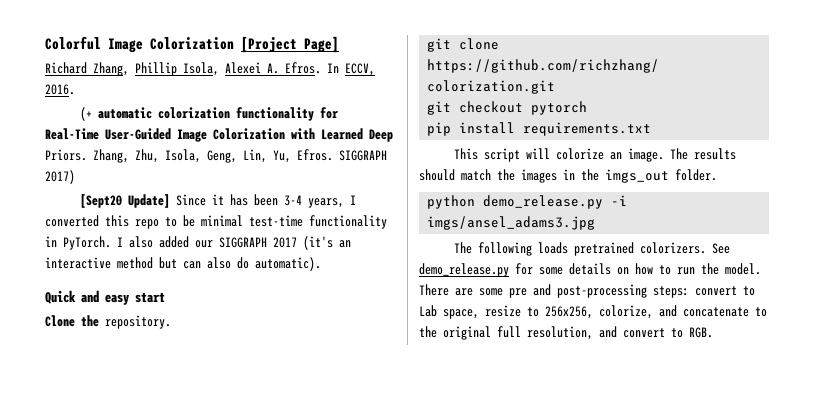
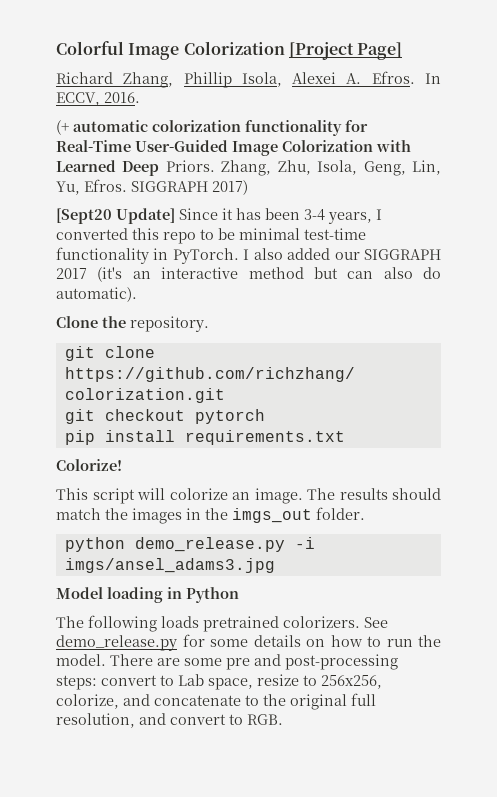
- Quick and easy start
+ Colorize!
+ Model loading in Python

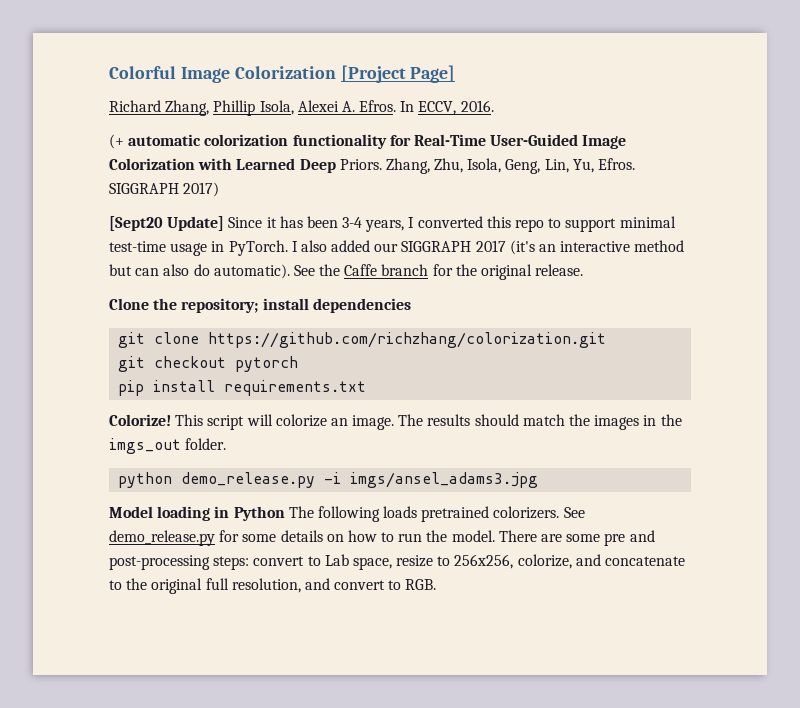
- [Sept20 Update] Since it has been 3-4 years, I converted this repo to be minimal test-time functionality in PyTorch.
+ [Sept20 Update] Since it has been 3-4 years, I converted this repo to support minimal test-time usage in PyTorch.
+ See the Caffe branch for the original release.
- Clone the repository.
+ Clone the repository; install dependencies
- Colorize!
- This script will colorize an image.
+ Colorize! This script will colorize an image.
- Model loading in Python
- The following loads pretrained colorizers.
+ Model loading in Python The following loads pretrained colorizers.

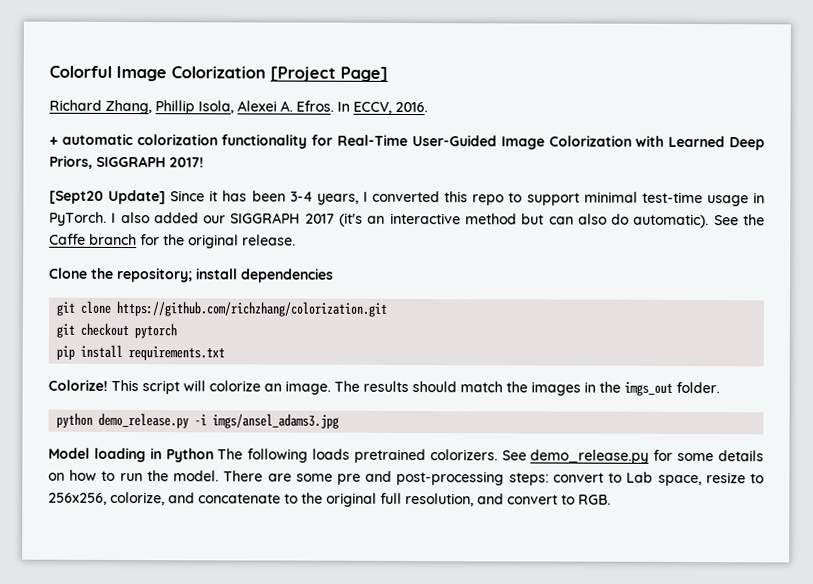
- (+ automatic colorization functionality for Real-Time User-Guided Image Colorization with Learned Deep Priors. Zhang, Zhu, Isola, Geng, Lin, Yu, Efros. SIGGRAPH 2017)
+ + automatic colorization functionality for Real-Time User-Guided Image Colorization with Learned Deep Priors, SIGGRAPH 2017!

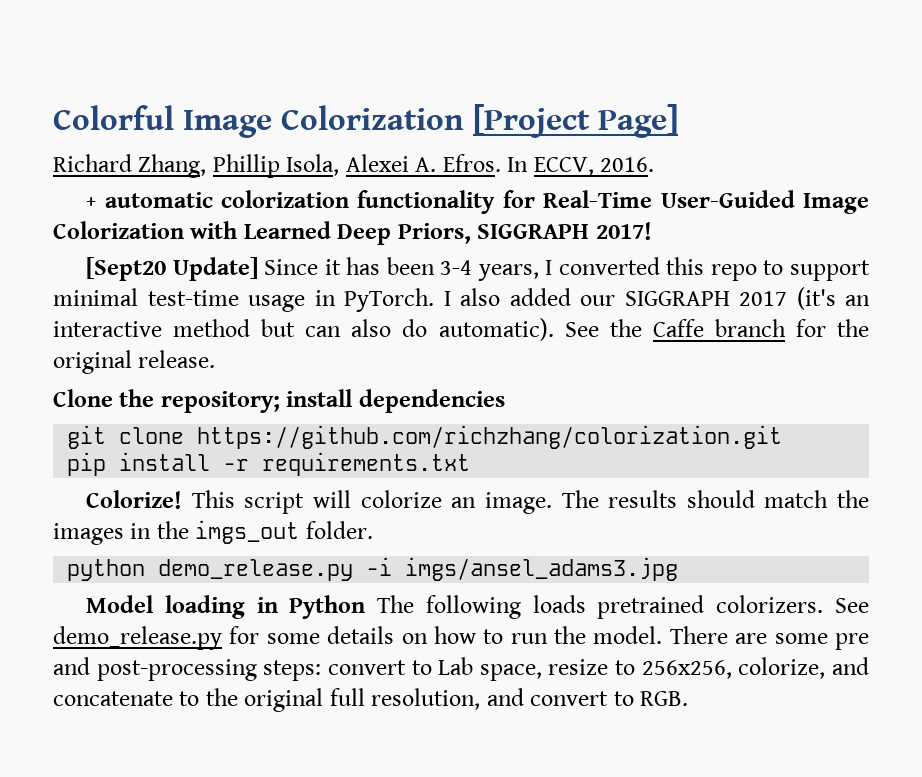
- git checkout pytorch
- pip install requirements.txt
+ pip install -r requirements.txt

